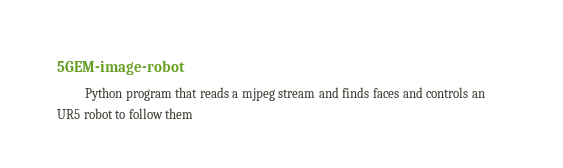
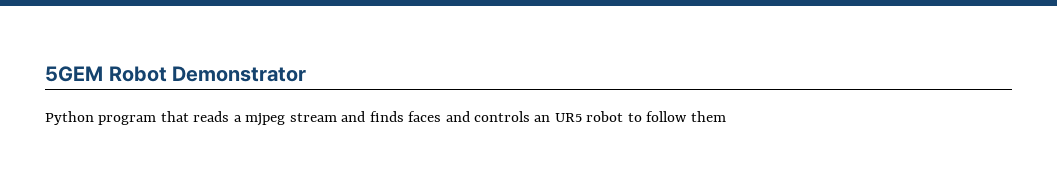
- 5GEM-image-robot
+ 5GEM Robot Demonstrator

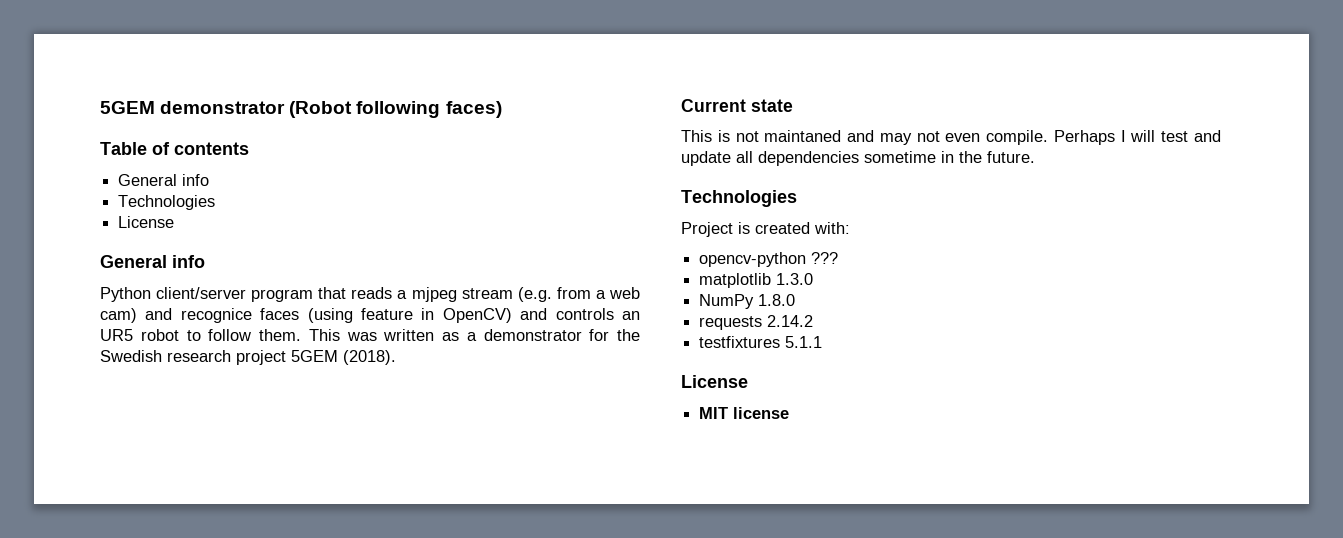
- 5GEM Robot Demonstrator
+ 5GEM demonstrator (Robot following faces)
+ Table of contents
+ General info
+ Technologies
+ License
+ General info
- Python program that reads a mjpeg stream and finds faces and controls an UR5 robot to follow them
+ Python client/server program that reads a mjpeg stream (e.g. from a web cam) and recognice faces (using feature in OpenCV) and controls an UR5 robot to follow them. This was written as a demonstrator for the Swedish research project 5GEM (2018).
+ Current state
+ This is not maintaned and may not even compile. Perhaps I will test and update all dependencies sometime in the future.
+ Technologies
+ Project is created with:
+ opencv-python ???
+ matplotlib 1.3.0
+ NumPy 1.8.0
+ requests 2.14.2
+ testfixtures 5.1.1
+ License
+ MIT license

